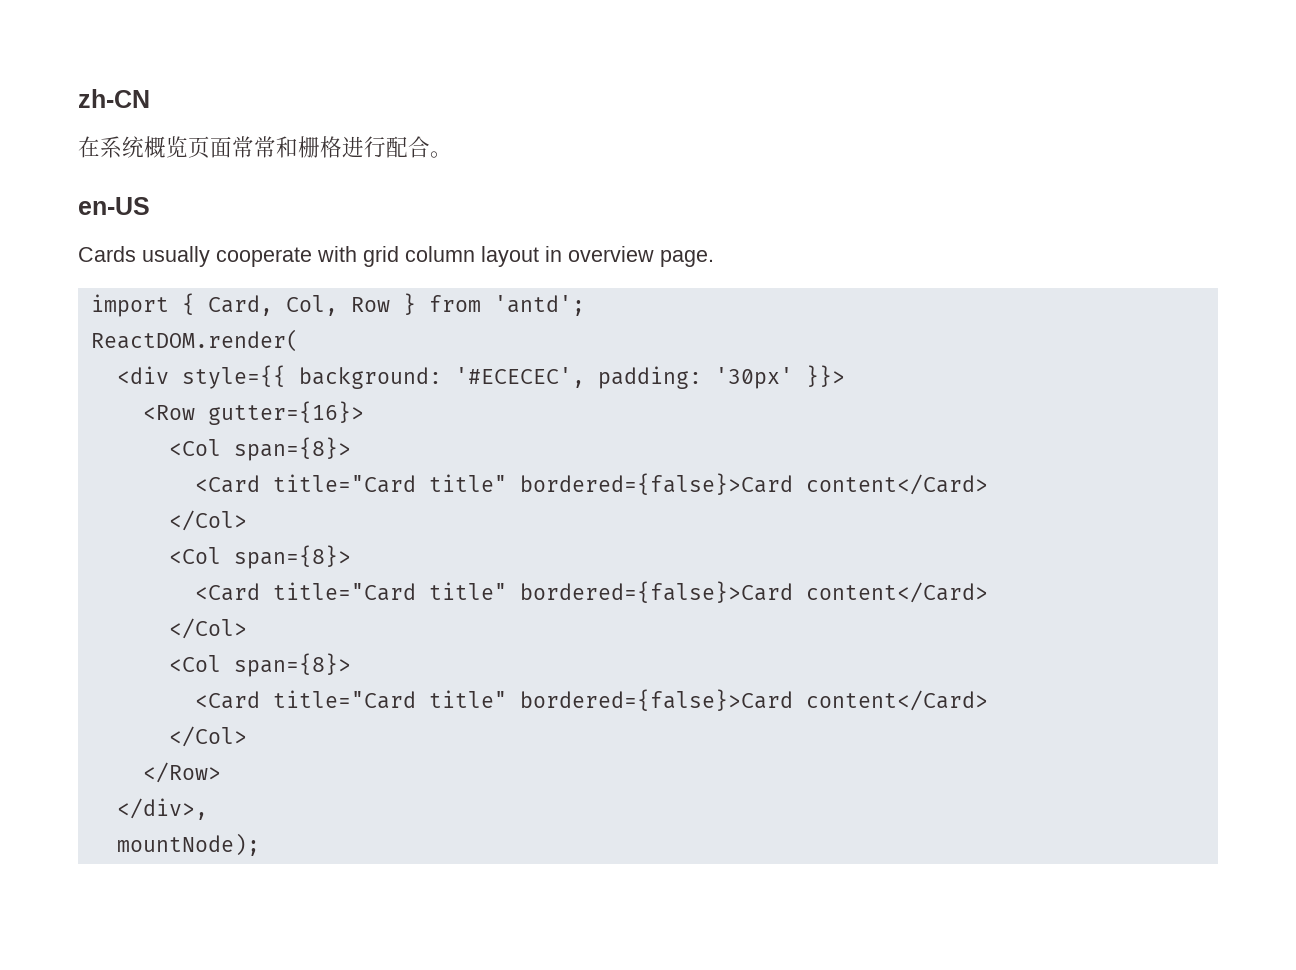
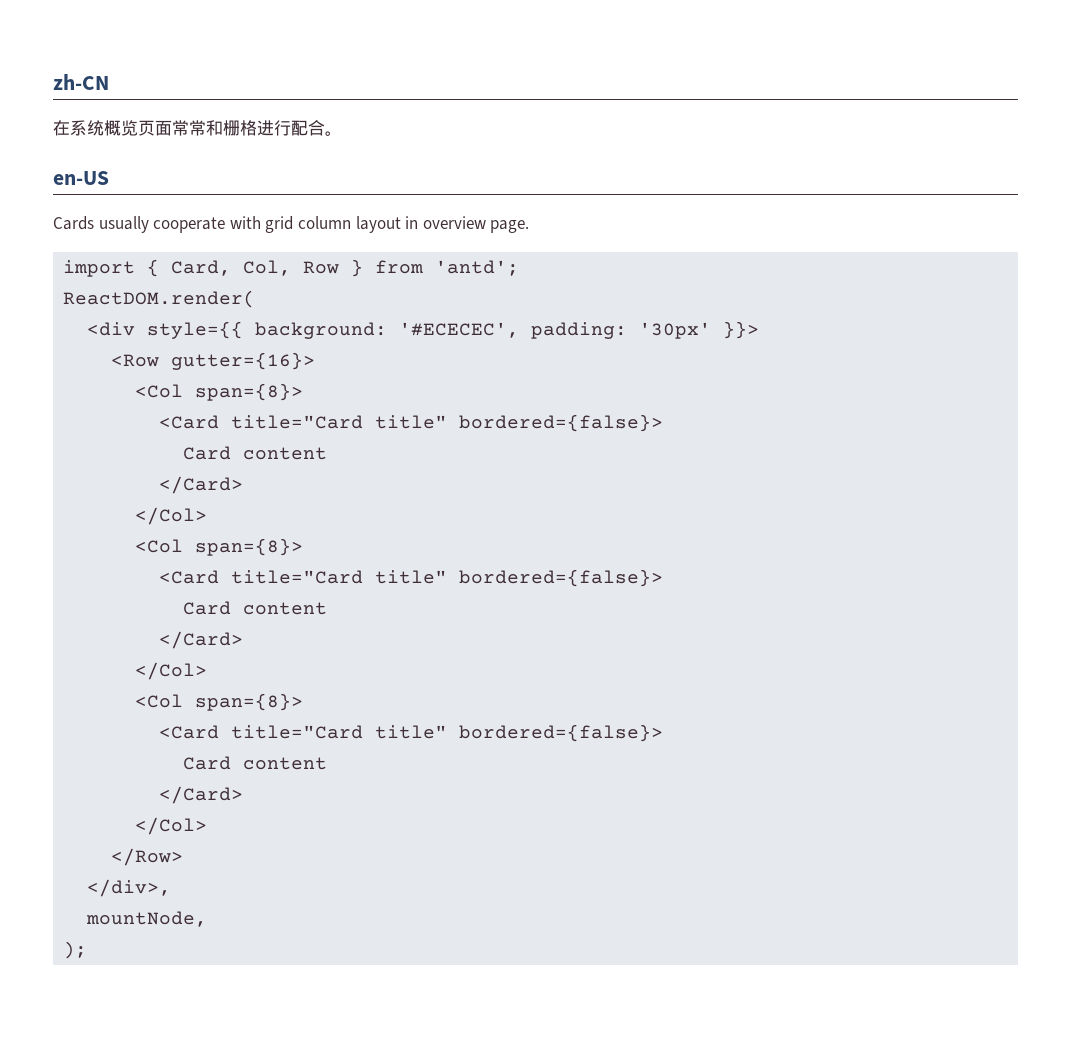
  <Row gutter={16}>
  <Col span={8}>
- <Card title="Card title" bordered={false}>Card content</Card>
+ <Card title="Card title" bordered={false}>
+ Card content
+ </Card>
  </Col>
  <Col span={8}>
- <Card title="Card title" bordered={false}>Card content</Card>
+ <Card title="Card title" bordered={false}>
+ Card content
+ </Card>
  </Col>
  <Col span={8}>
- <Card title="Card title" bordered={false}>Card content</Card>
+ <Card title="Card title" bordered={false}>
+ Card content
+ </Card>
- mountNode);
+ mountNode,
+ );

